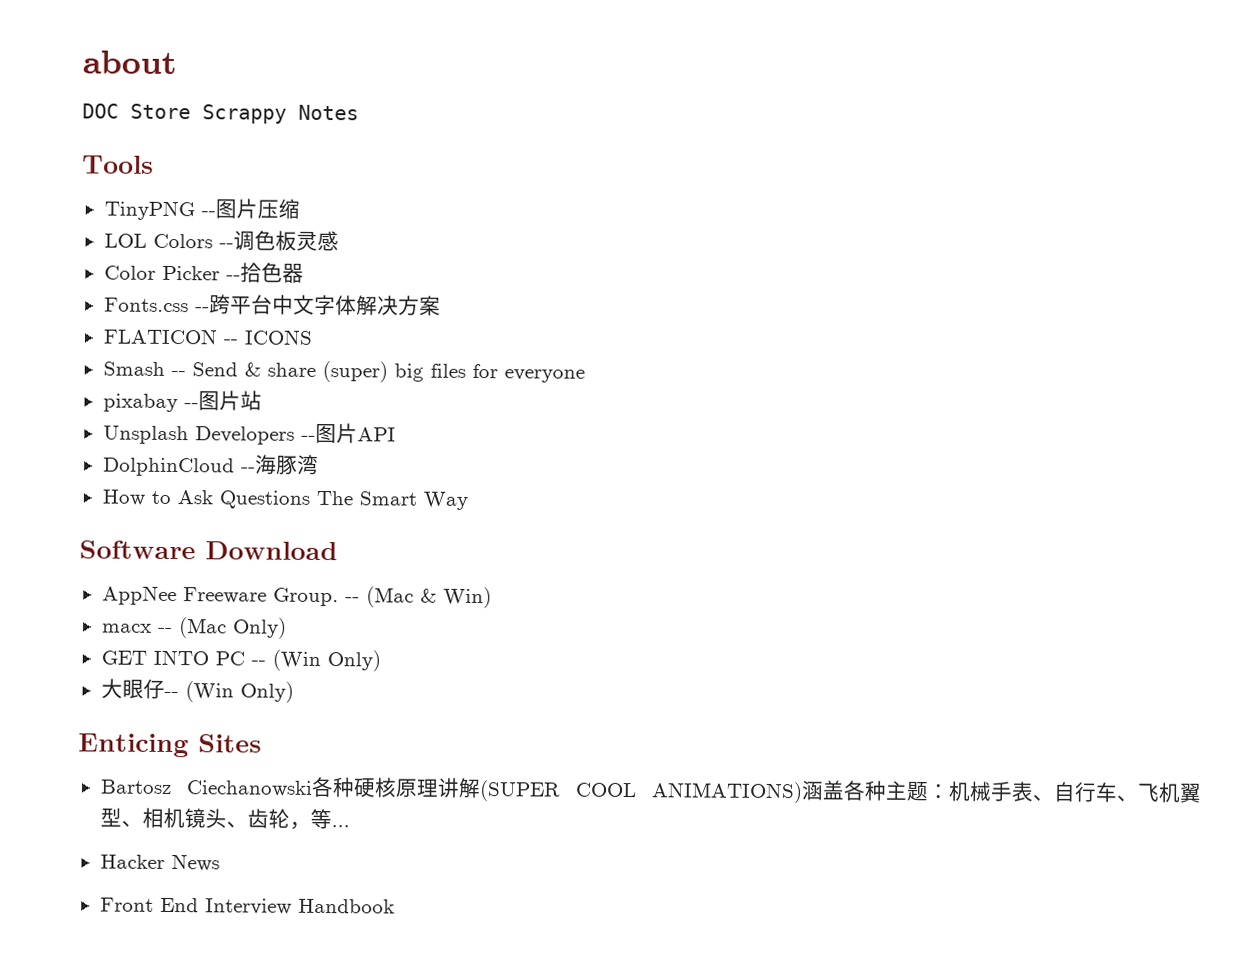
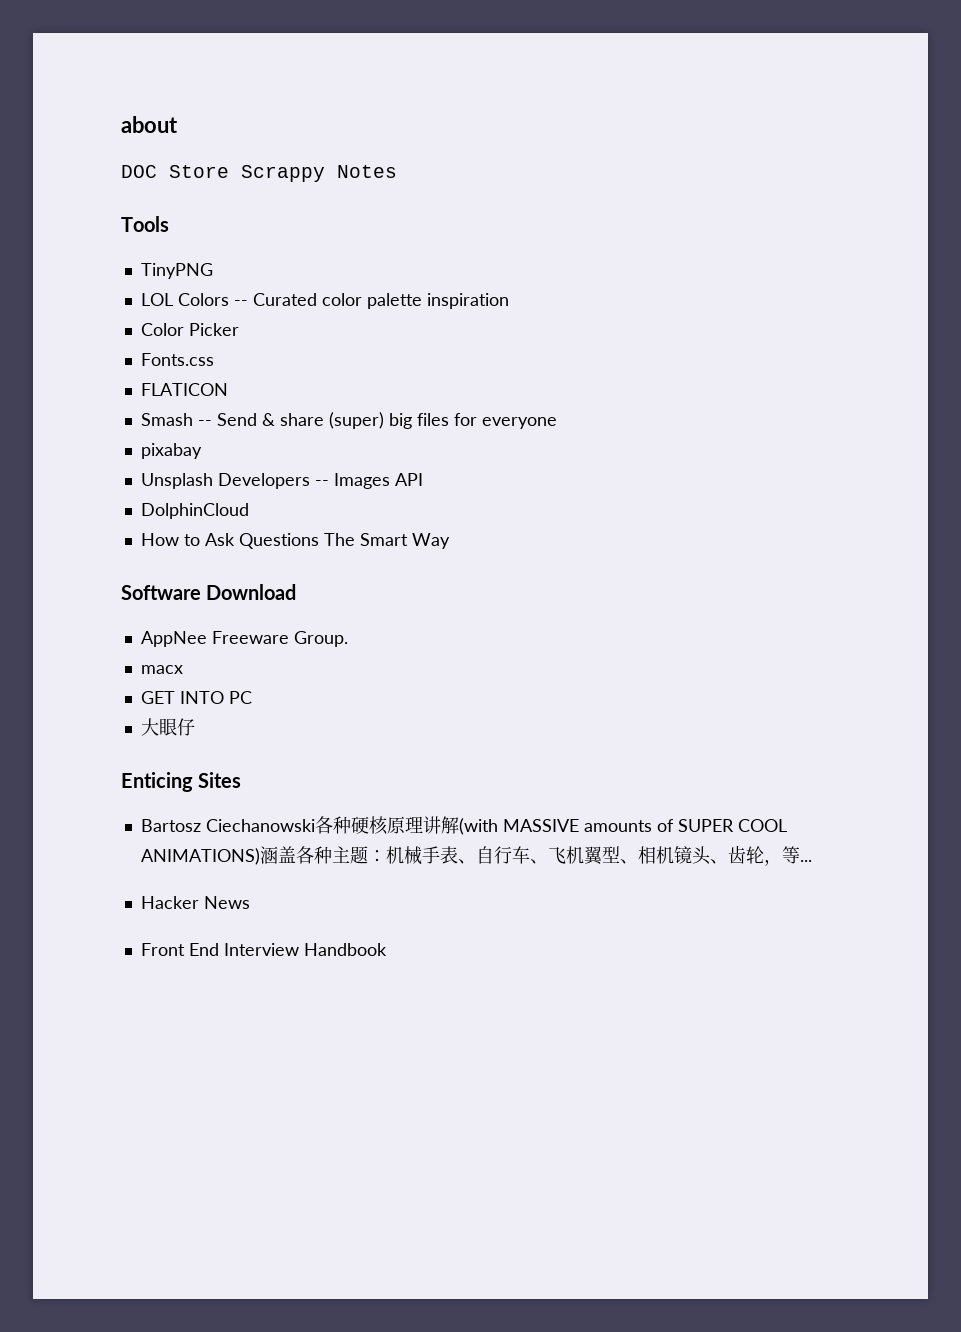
- TinyPNG --图片压缩
+ TinyPNG
- LOL Colors --调色板灵感
+ LOL Colors -- Curated color palette inspiration
- Color Picker --拾色器
+ Color Picker
- Fonts.css --跨平台中文字体解决方案
+ Fonts.css
- FLATICON -- ICONS
+ FLATICON
- pixabay --图片站
+ pixabay
- Unsplash Developers --图片API
+ Unsplash Developers -- Images API
- DolphinCloud --海豚湾
+ DolphinCloud
- AppNee Freeware Group. -- (Mac & Win)
- macx -- (Mac Only)
+ AppNee Freeware Group.
+ macx
- GET INTO PC -- (Win Only)
+ GET INTO PC
- 大眼仔-- (Win Only)
+ 大眼仔
- Bartosz Ciechanowski各种硬核原理讲解(SUPER COOL ANIMATIONS)涵盖各种主题：机械手表、自行车、飞机翼型、相机镜头、齿轮，等...
+ Bartosz Ciechanowski各种硬核原理讲解(with MASSIVE amounts of SUPER COOL ANIMATIONS)涵盖各种主题：机械手表、自行车、飞机翼型、相机镜头、齿轮，等...

